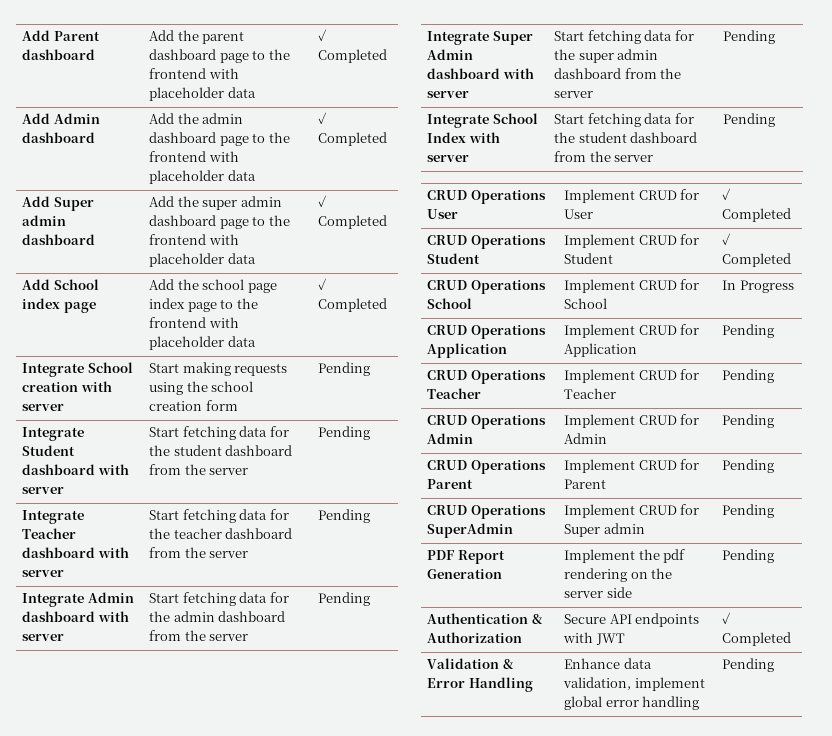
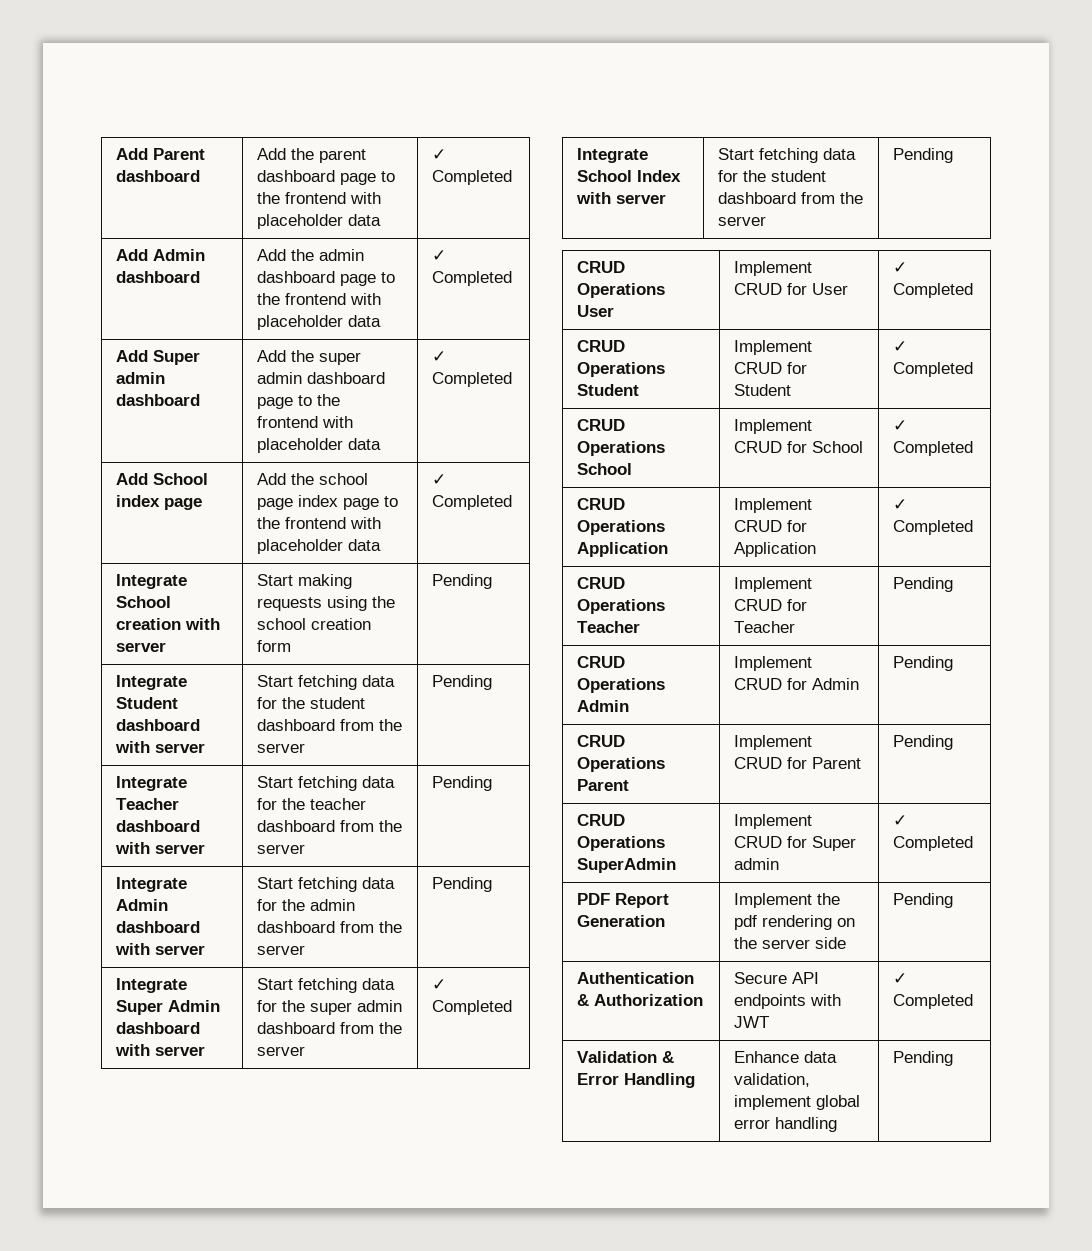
- Integrate Super Admin dashboard with server | Start fetching data for the super admin dashboard from the server | Pending
+ Integrate Super Admin dashboard with server | Start fetching data for the super admin dashboard from the server | ✓ Completed
- CRUD Operations School | Implement CRUD for School | In Progress
+ CRUD Operations School | Implement CRUD for School | ✓ Completed
- CRUD Operations Application | Implement CRUD for Application | Pending
+ CRUD Operations Application | Implement CRUD for Application | ✓ Completed
- CRUD Operations SuperAdmin | Implement CRUD for Super admin | Pending
+ CRUD Operations SuperAdmin | Implement CRUD for Super admin | ✓ Completed

